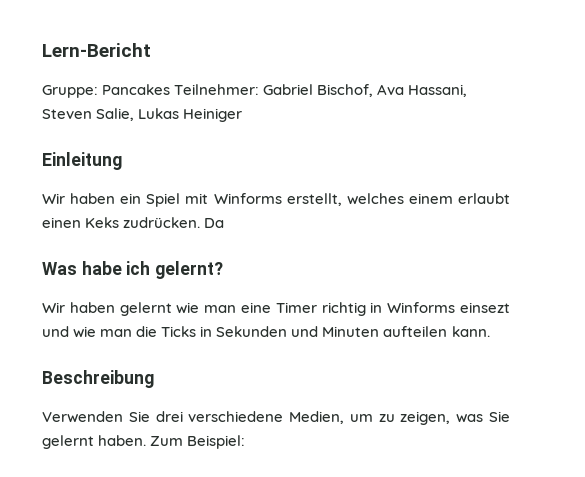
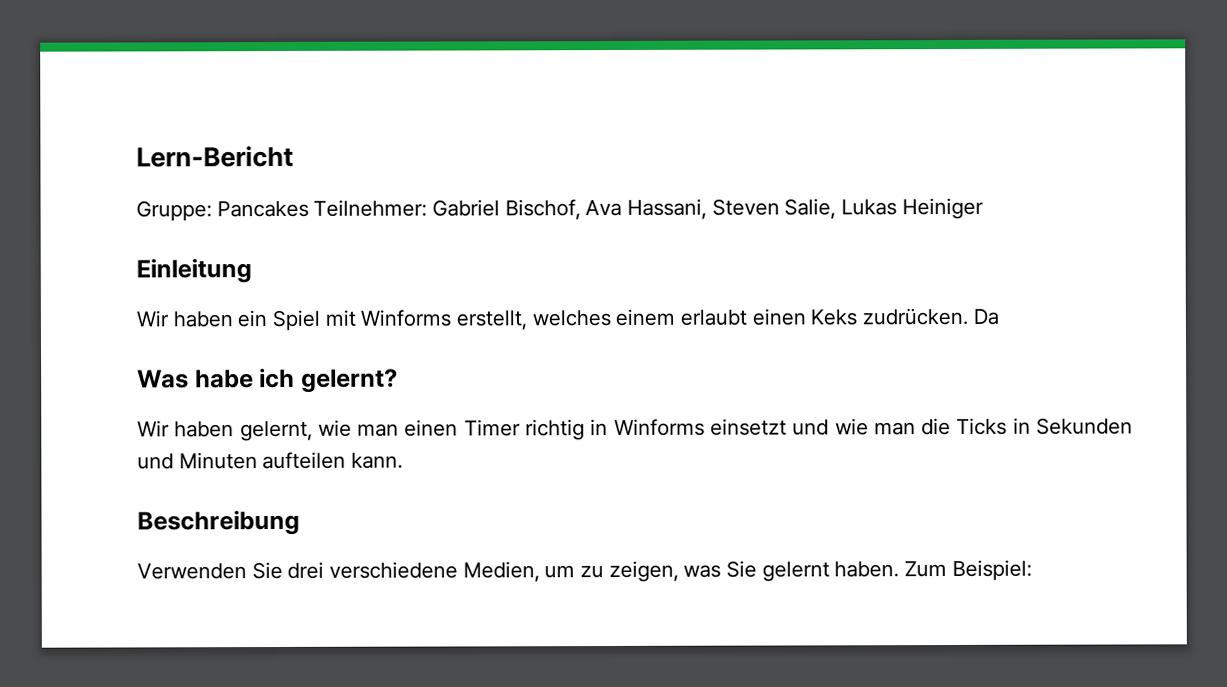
- Wir haben gelernt wie man eine Timer richtig in Winforms einsezt und wie man die Ticks in Sekunden und Minuten aufteilen kann.
+ Wir haben gelernt, wie man einen Timer richtig in Winforms einsetzt und wie man die Ticks in Sekunden und Minuten aufteilen kann.

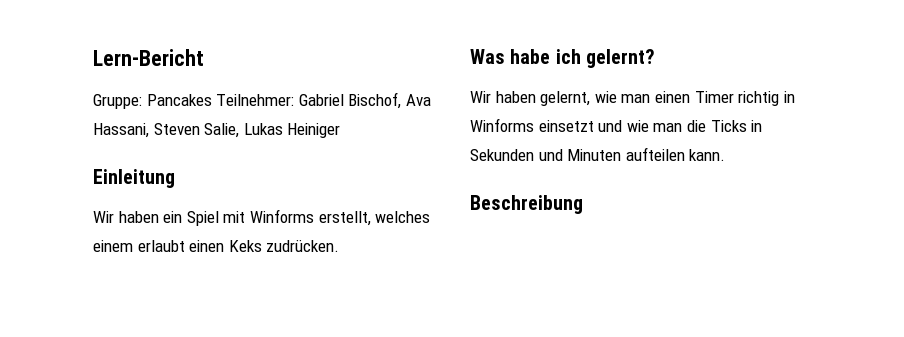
- Da
- Verwenden Sie drei verschiedene Medien, um zu zeigen, was Sie gelernt haben. Zum Beispiel:

